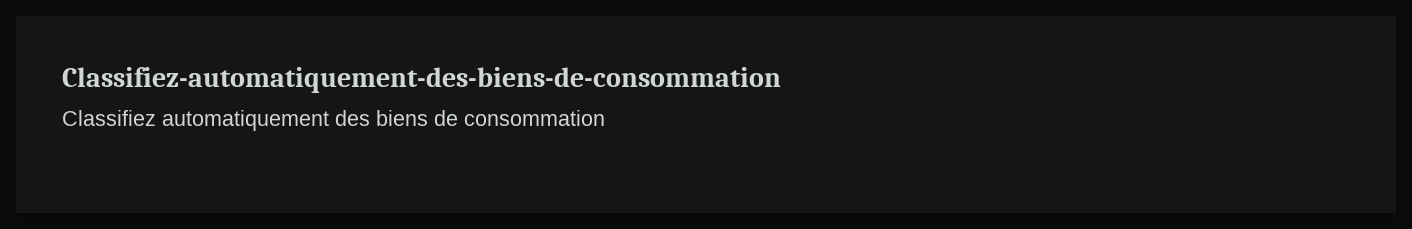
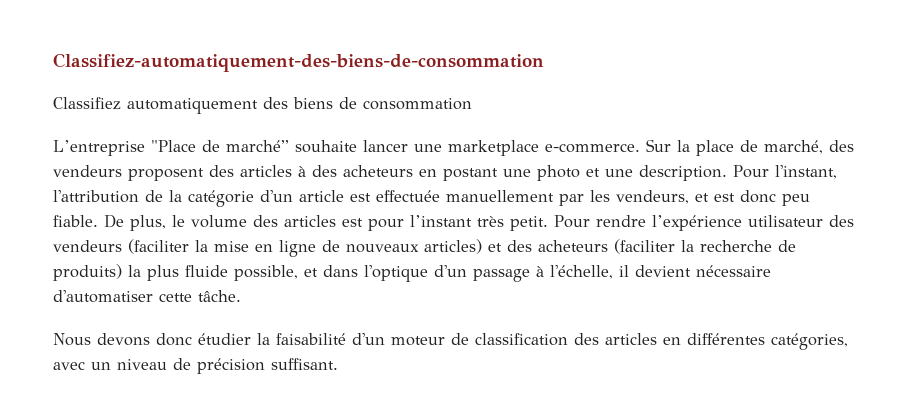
+ L’entreprise "Place de marché” souhaite lancer une marketplace e-commerce. Sur la place de marché, des vendeurs proposent des articles à des acheteurs en postant une photo et une description. Pour l'instant, l'attribution de la catégorie d'un article est effectuée manuellement par les vendeurs, et est donc peu fiable. De plus, le volume des articles est pour l’instant très petit. Pour rendre l’expérience utilisateur des vendeurs (faciliter la mise en ligne de nouveaux articles) et des acheteurs (faciliter la recherche de produits) la plus fluide possible, et dans l'optique d'un passage à l'échelle, il devient nécessaire d'automatiser cette tâche.
+ Nous devons donc étudier la faisabilité d'un moteur de classification des articles en différentes catégories, avec un niveau de précision suffisant.

